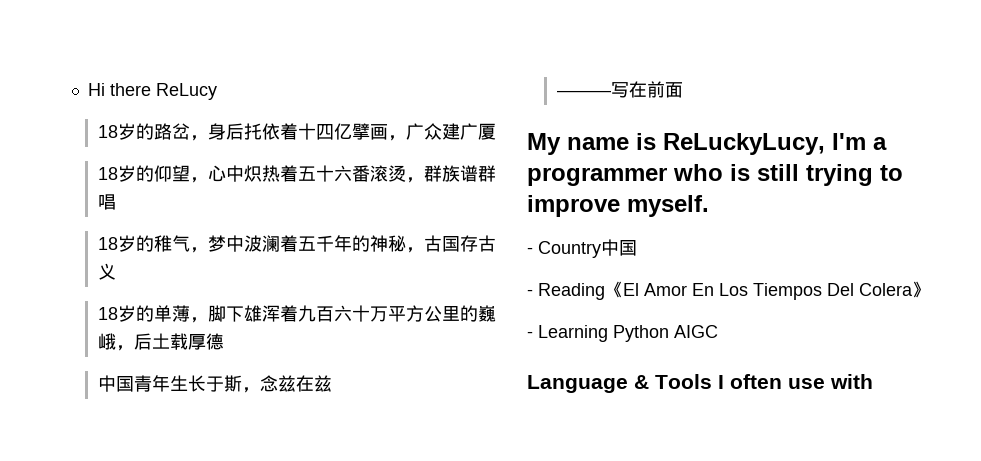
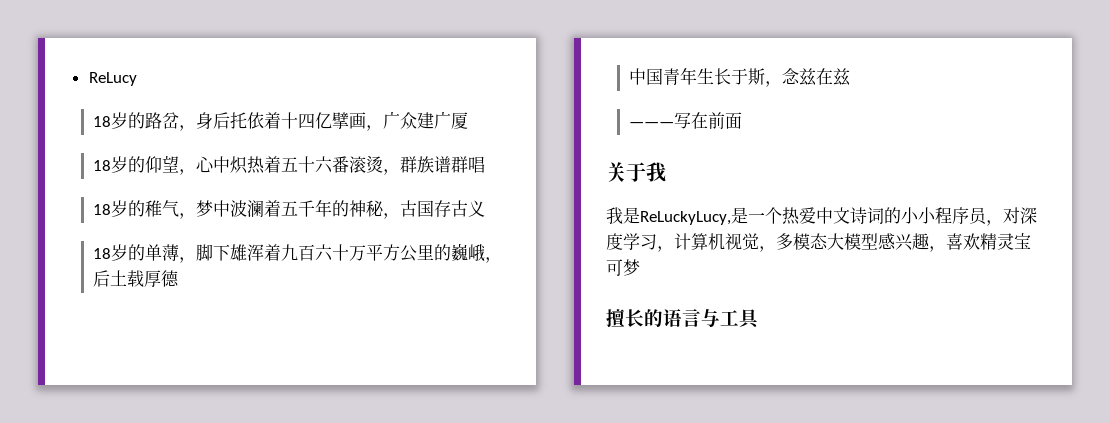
- Hi there ReLucy
+ ReLucy
- My name is ReLuckyLucy, I'm a programmer who is still trying to improve myself.
- - Country中国
- - Reading《El Amor En Los Tiempos Del Colera》
- - Learning Python AIGC
- Language & Tools I often use with
+ 关于我
+ 我是ReLuckyLucy,是一个热爱中文诗词的小小程序员，对深度学习，计算机视觉，多模态大模型感兴趣，喜欢精灵宝可梦
+ 擅长的语言与工具

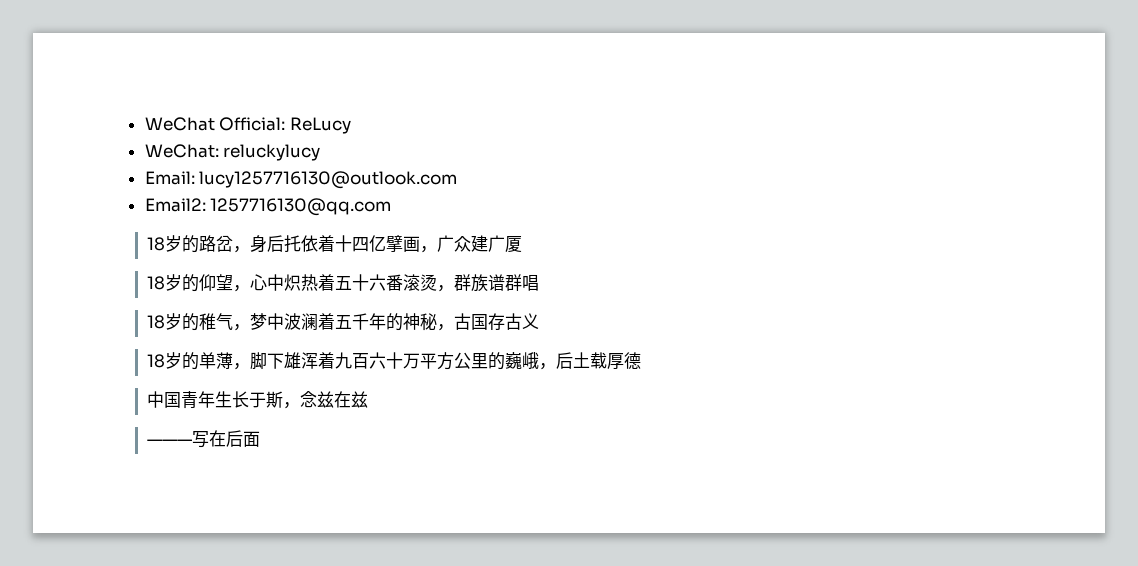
- ReLucy
+ WeChat Official: ReLucy
+ WeChat: reluckylucy
+ Email: lucy1257716130@outlook.com
+ Email2: 1257716130@qq.com
- ———写在前面
+ ———写在后面
- 关于我
- 我是ReLuckyLucy,是一个热爱中文诗词的小小程序员，对深度学习，计算机视觉，多模态大模型感兴趣，喜欢精灵宝可梦
- 擅长的语言与工具

